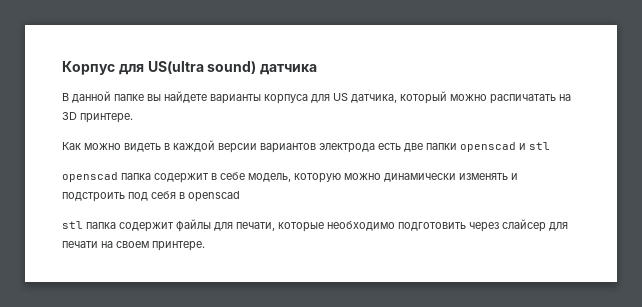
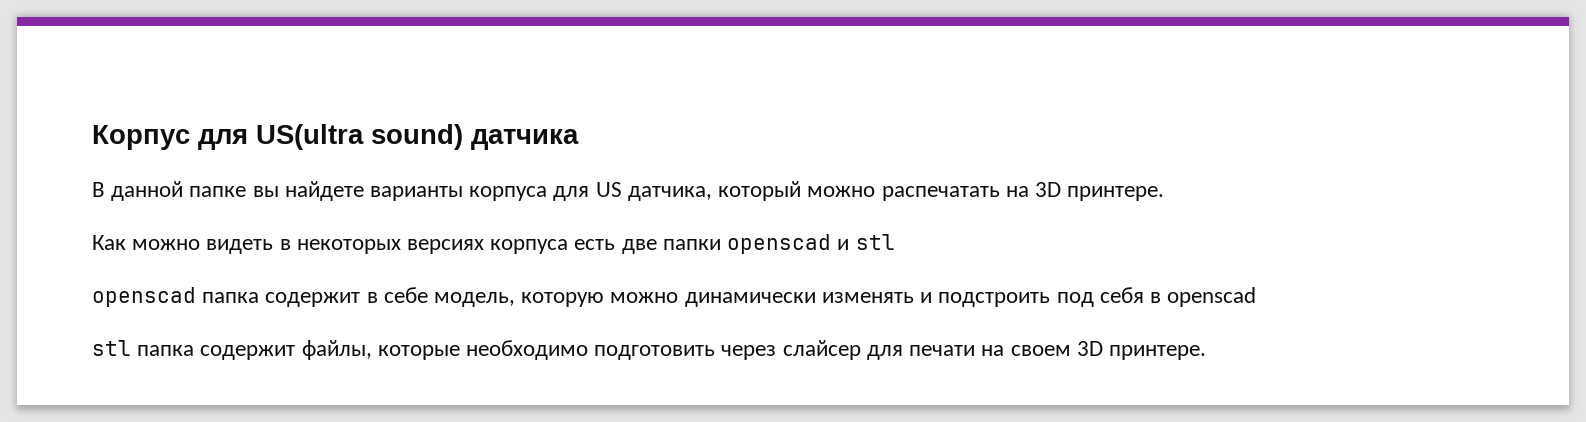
- В данной папке вы найдете варианты корпуса для US датчика, который можно распичатать на 3D принтере.
+ В данной папке вы найдете варианты корпуса для US датчика, который можно распечатать на 3D принтере.
- Как можно видеть в каждой версии вариантов электрода есть две папки openscad и stl
+ Как можно видеть в некоторых версиях корпуса есть две папки openscad и stl
- stl папка содержит файлы для печати, которые необходимо подготовить через слайсер для печати на своем принтере.
+ stl папка содержит файлы, которые необходимо подготовить через слайсер для печати на своем 3D принтере.

